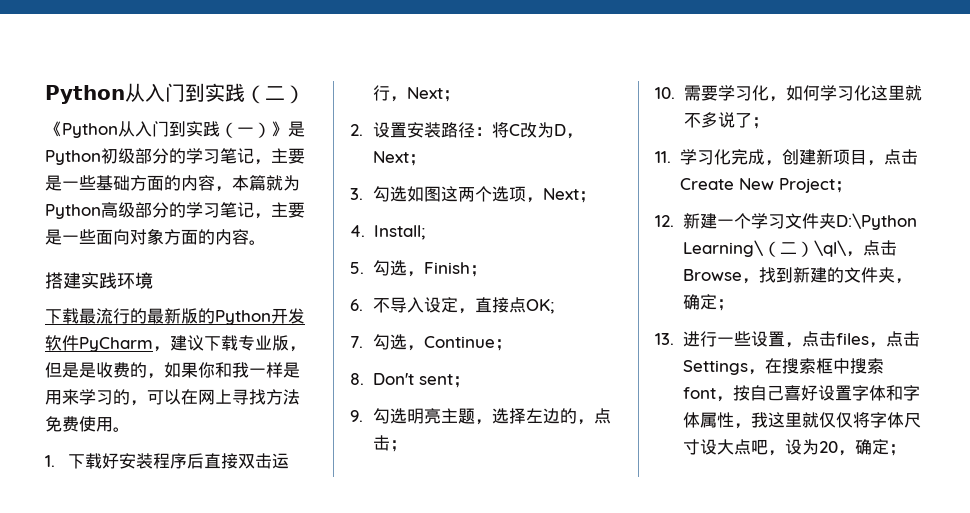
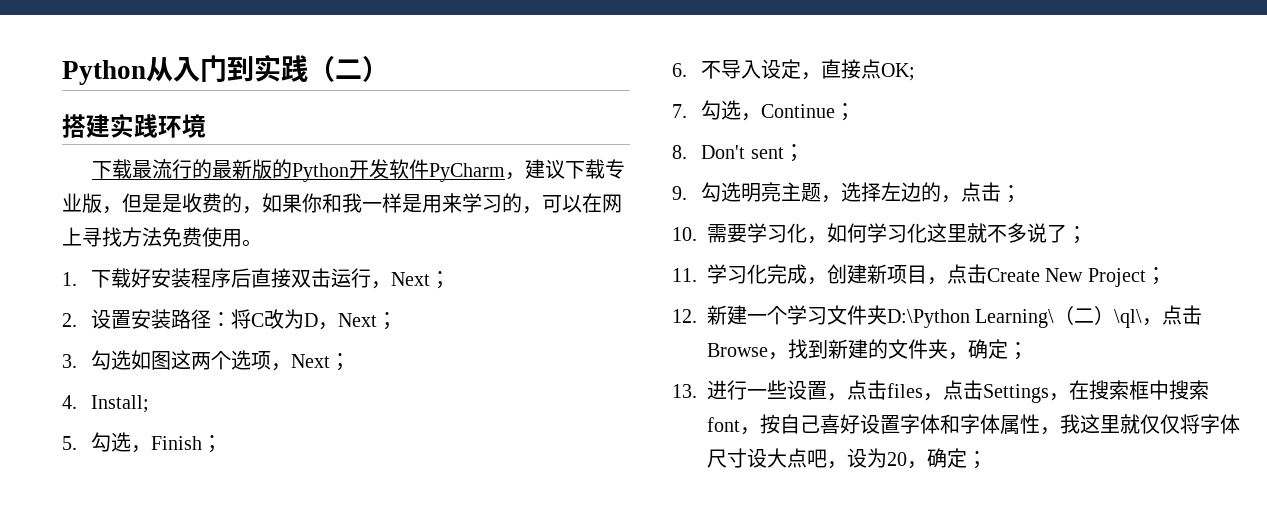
- 《Python从入门到实践（一）》是Python初级部分的学习笔记，主要是一些基础方面的内容，本篇就为Python高级部分的学习笔记，主要是一些面向对象方面的内容。

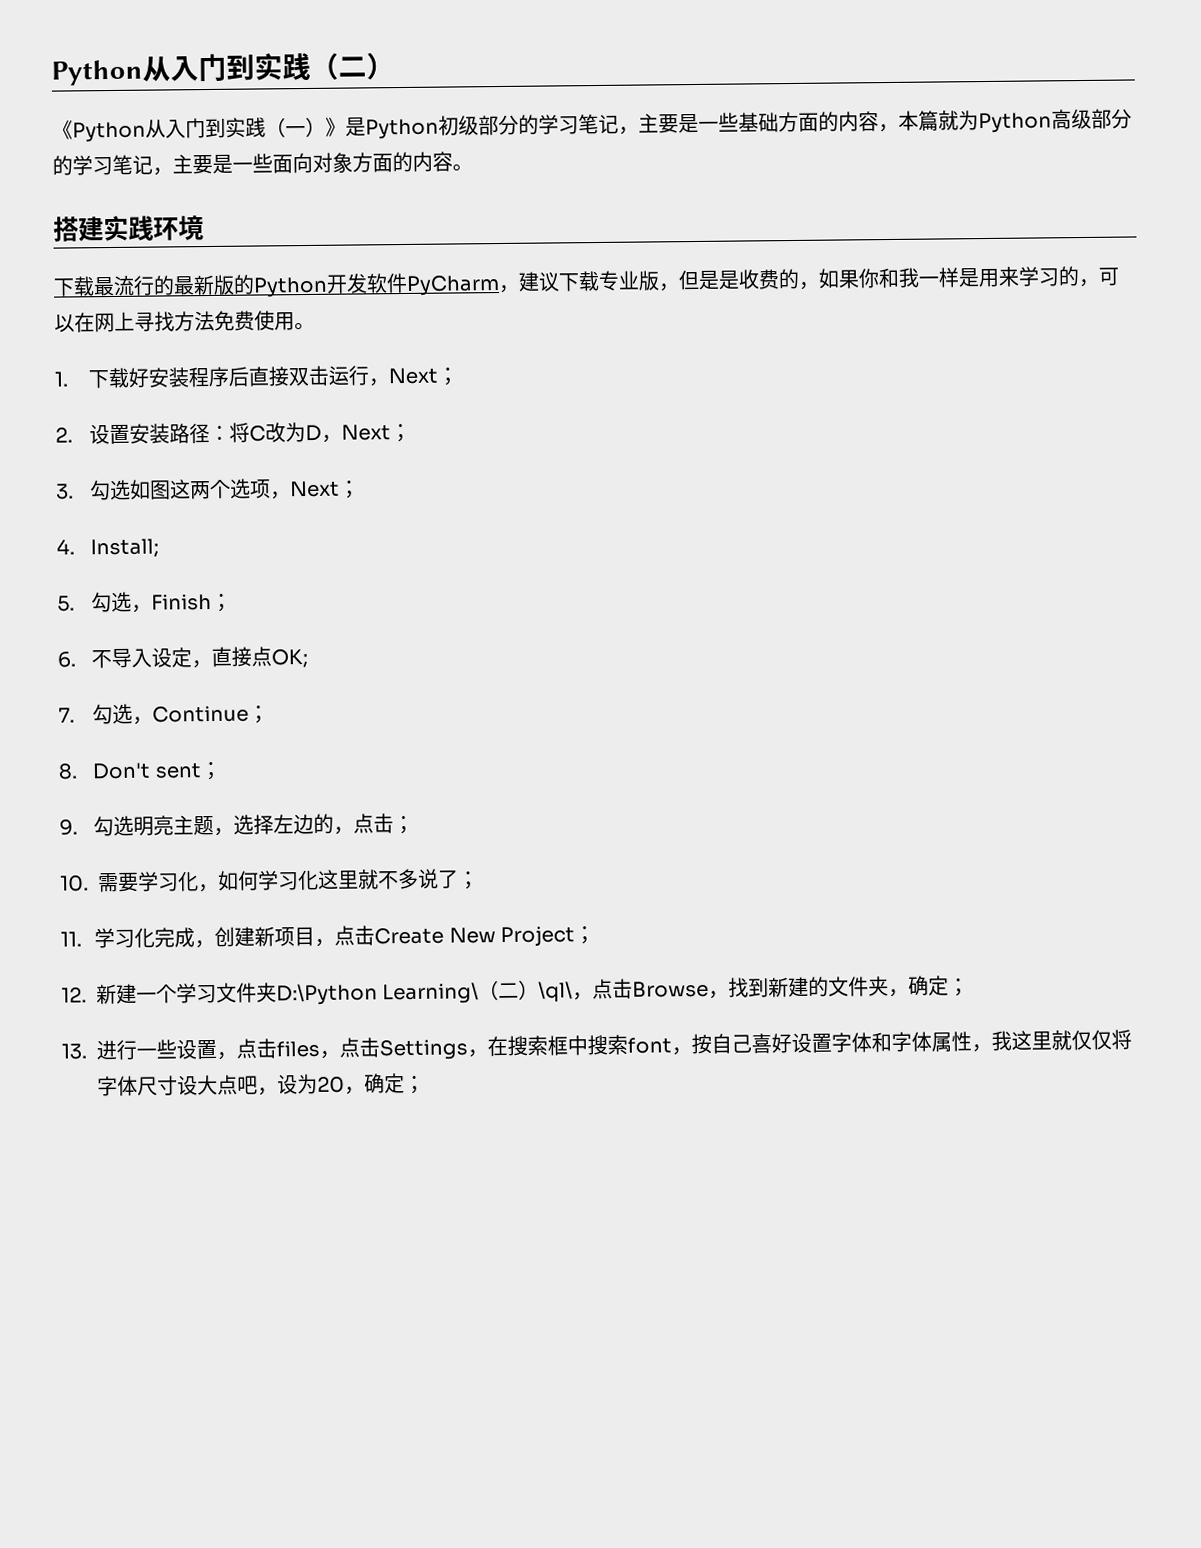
+ 《Python从入门到实践（一）》是Python初级部分的学习笔记，主要是一些基础方面的内容，本篇就为Python高级部分的学习笔记，主要是一些面向对象方面的内容。

